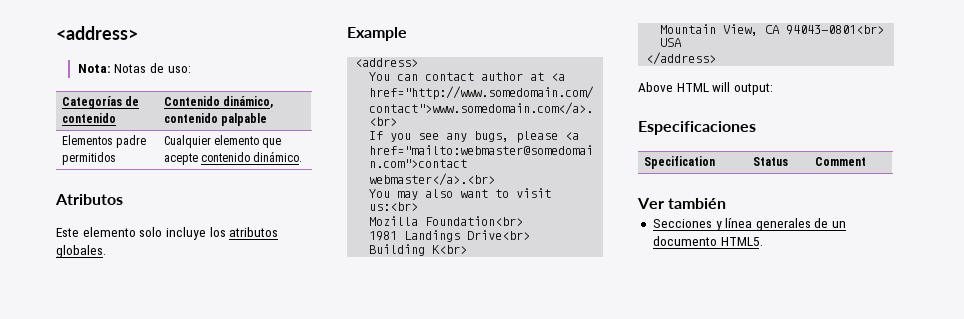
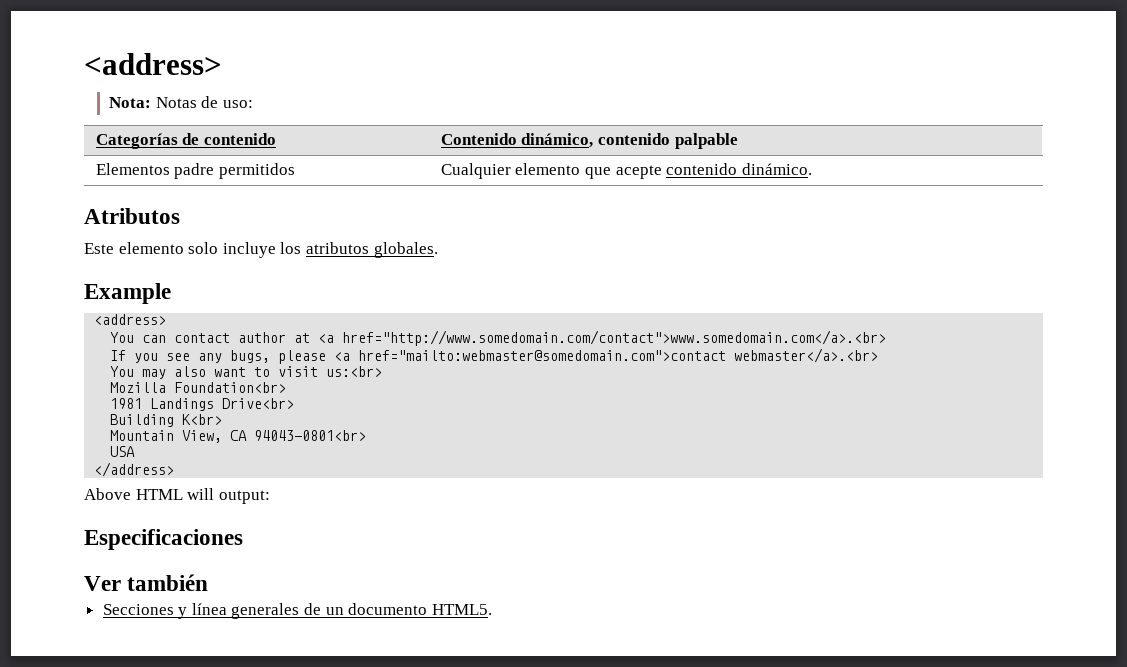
- Specification | Status | Comment

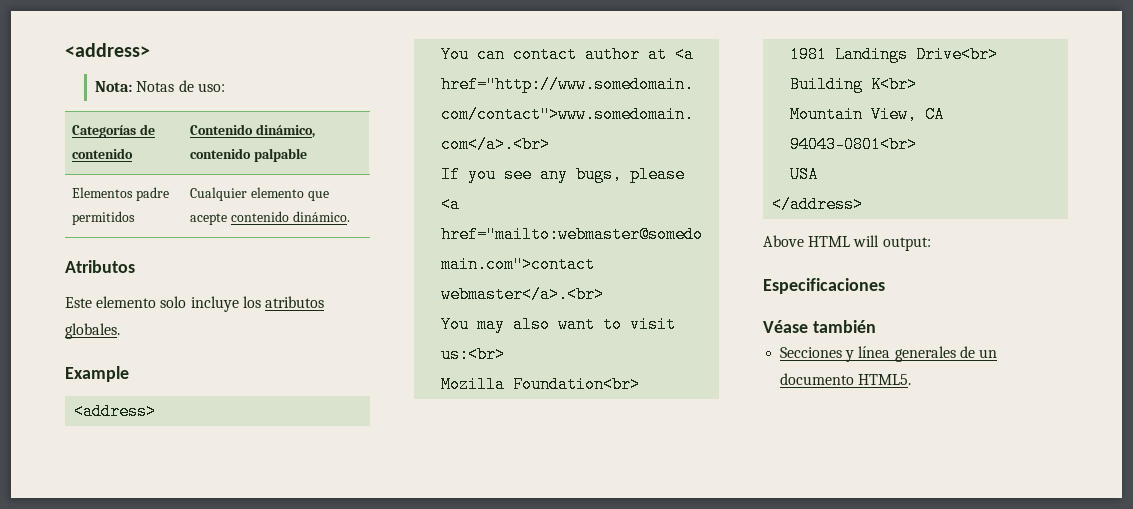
- Ver también
+ Véase también

